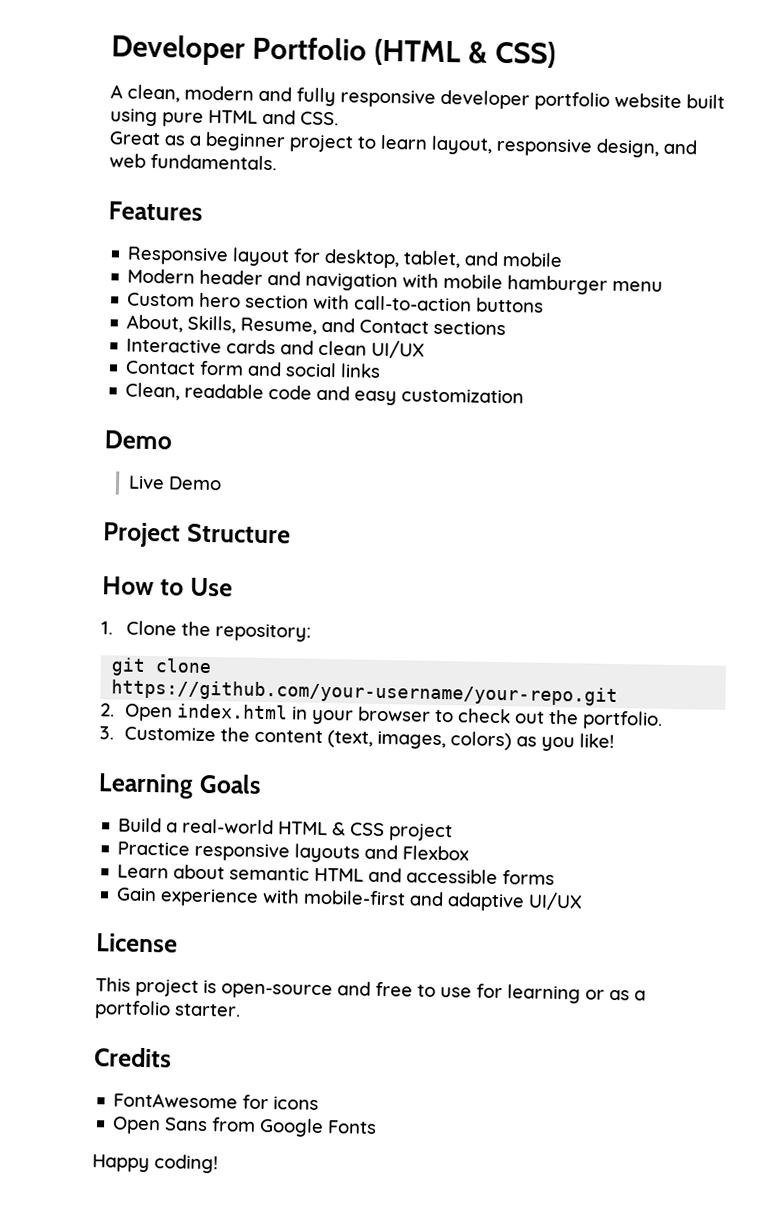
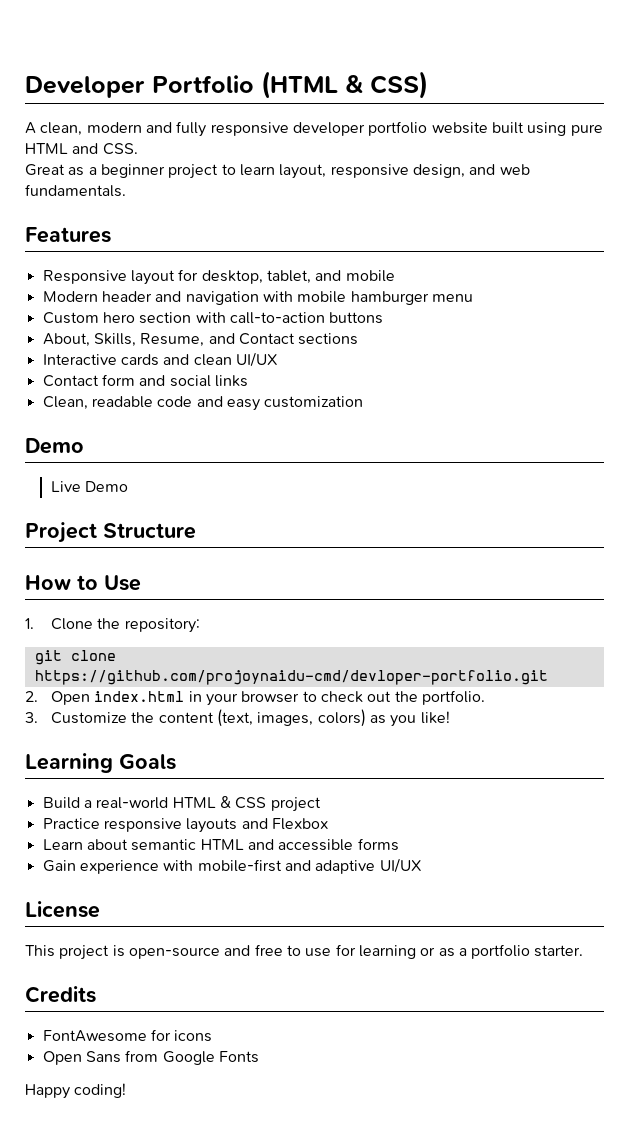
- git clone https://github.com/your-username/your-repo.git
+ git clone https://github.com/projoynaidu-cmd/devloper-portfolio.git

